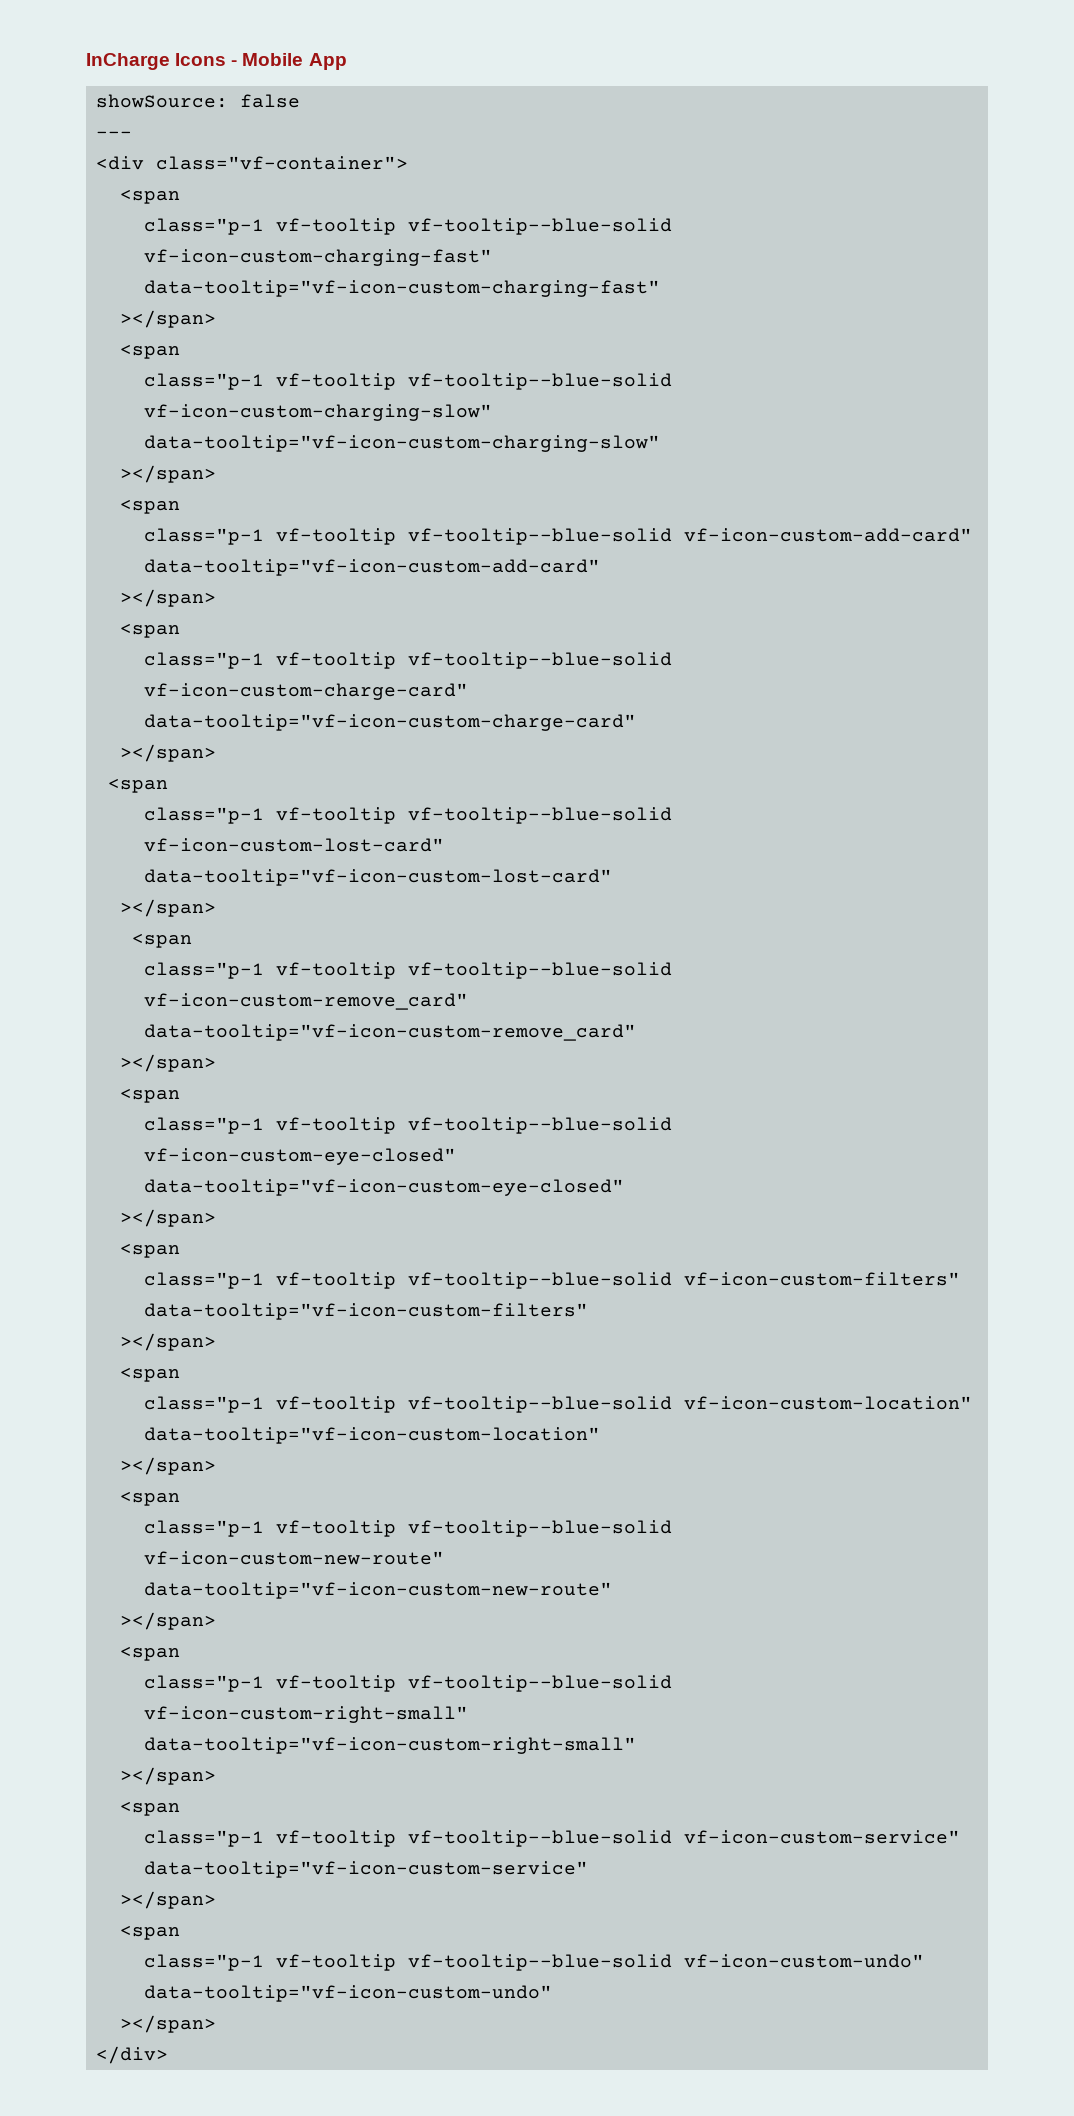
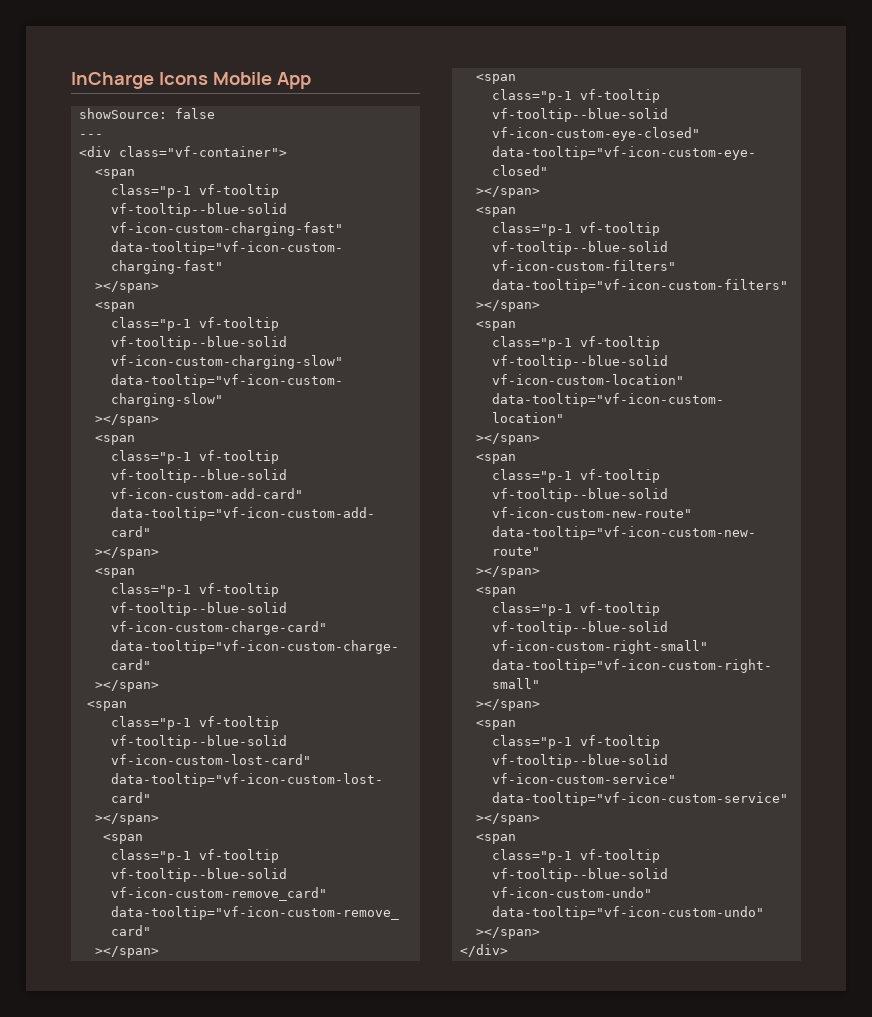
- InCharge Icons - Mobile App
+ InCharge Icons Mobile App

